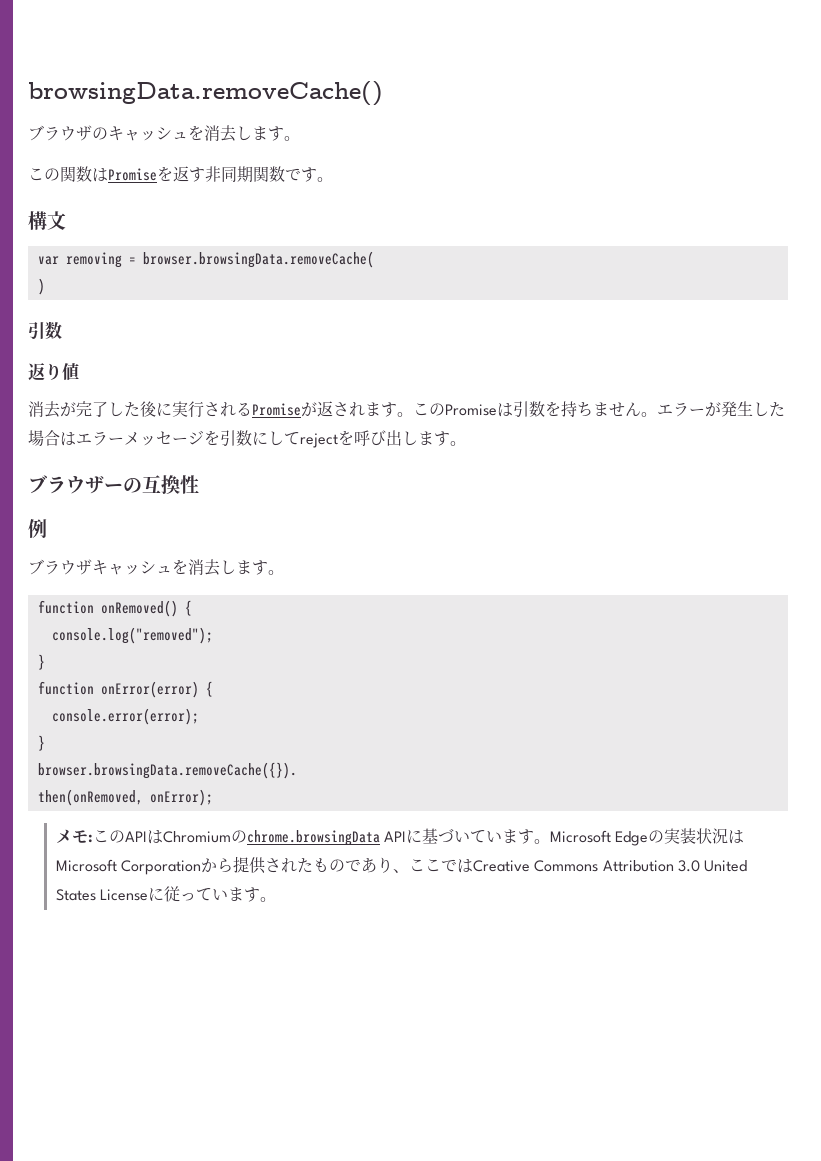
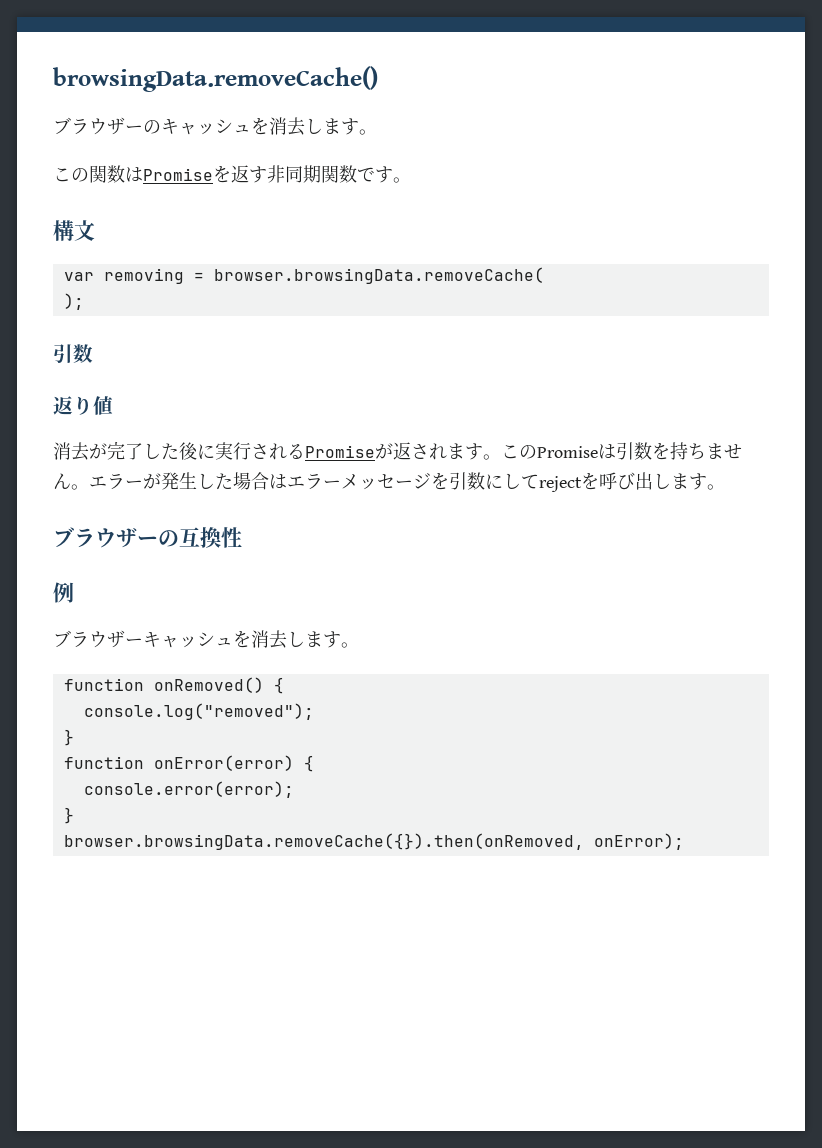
- ブラウザのキャッシュを消去します。
+ ブラウザーのキャッシュを消去します。
- )
+ );
- ブラウザキャッシュを消去します。
+ ブラウザーキャッシュを消去します。
- browser.browsingData.removeCache({}).
- then(onRemoved, onError);
+ browser.browsingData.removeCache({}).then(onRemoved, onError);
- メモ:このAPIはChromiumのchrome.browsingData APIに基づいています。Microsoft Edgeの実装状況はMicrosoft Corporationから提供されたものであり、ここではCreative Commons Attribution 3.0 United States Licenseに従っています。

